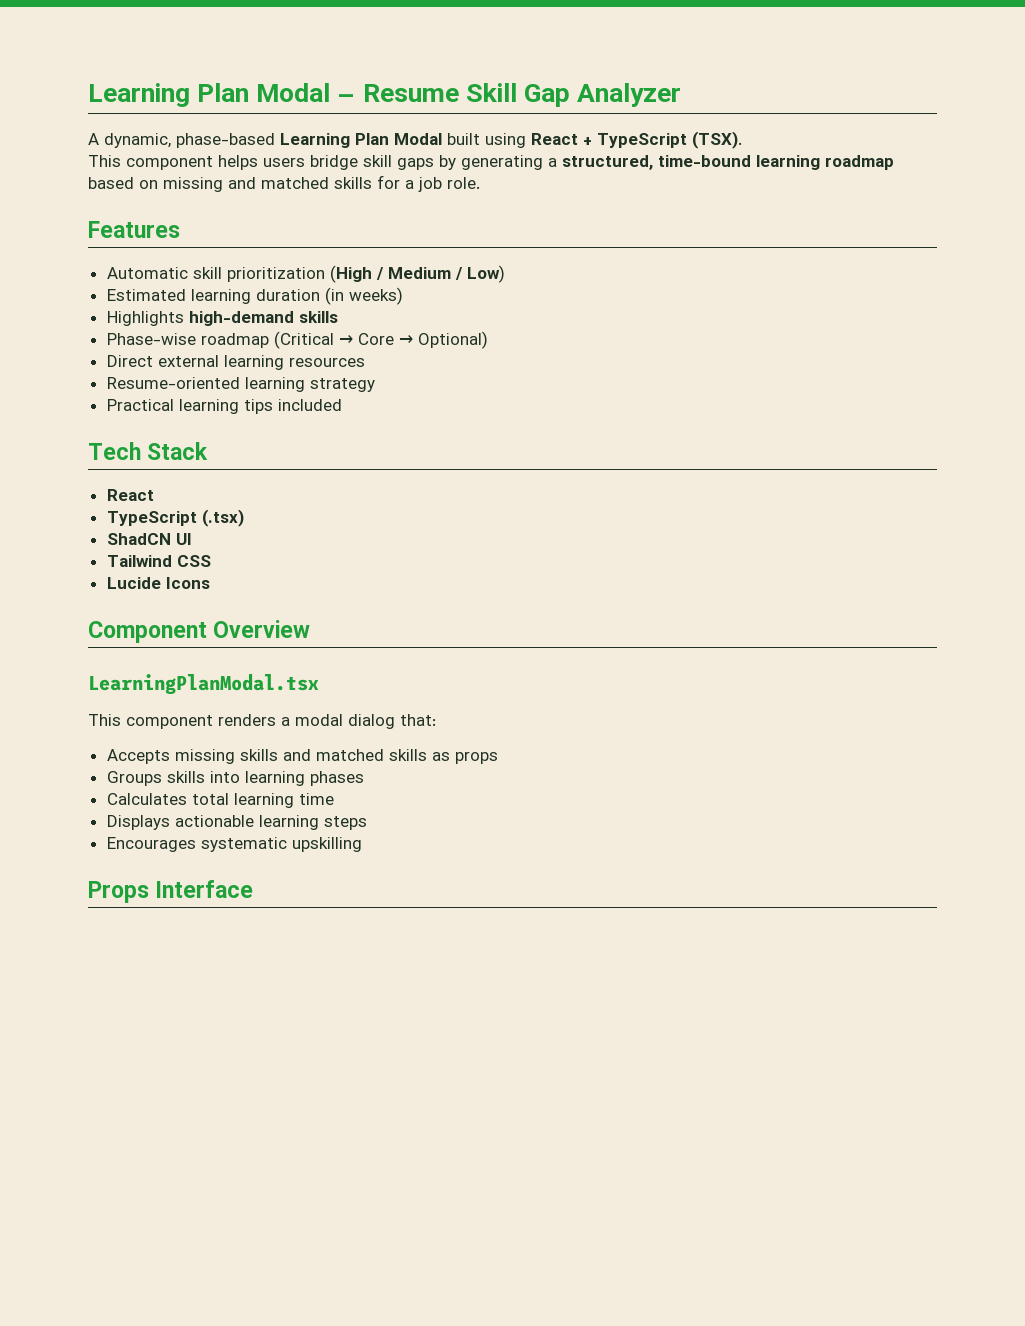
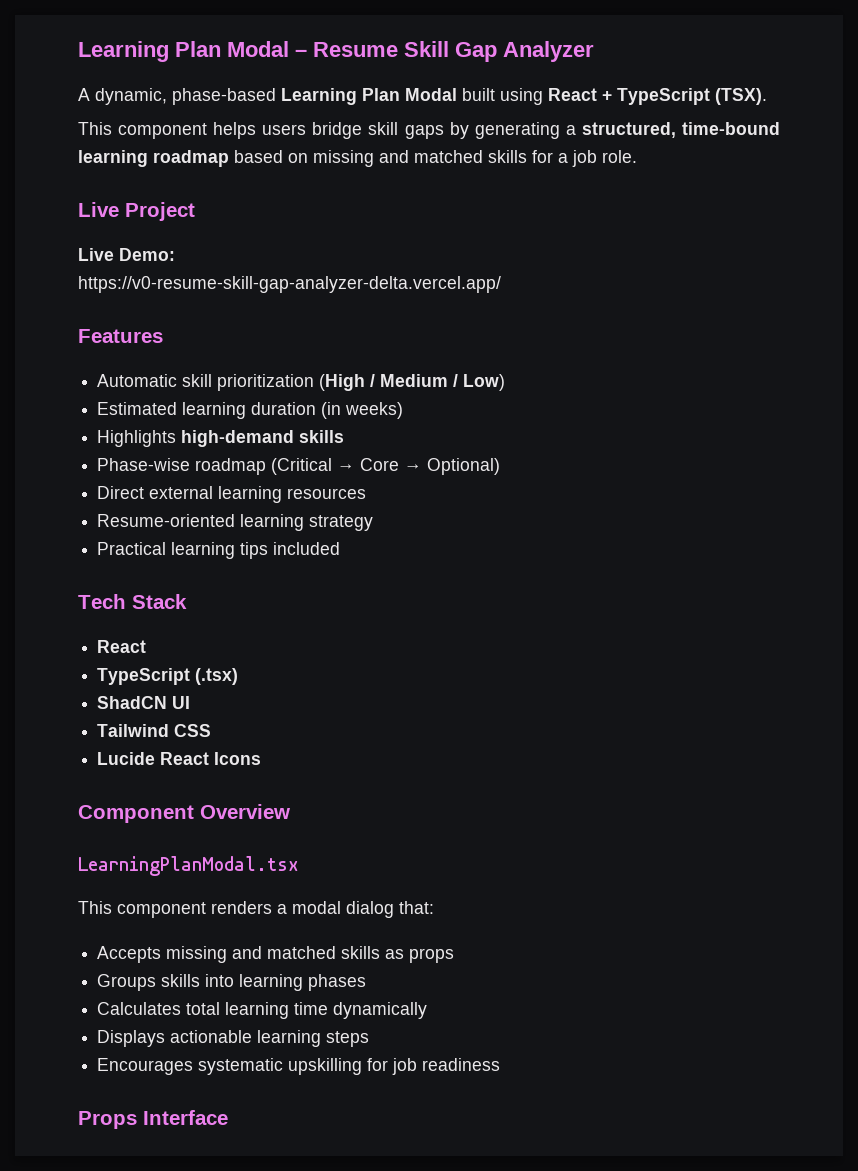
+ Live Project
+ Live Demo:
+ https://v0-resume-skill-gap-analyzer-delta.vercel.app/
- Lucide Icons
+ Lucide React Icons
- Accepts missing skills and matched skills as props
+ Accepts missing and matched skills as props
- Calculates total learning time
+ Calculates total learning time dynamically
- Encourages systematic upskilling
+ Encourages systematic upskilling for job readiness

